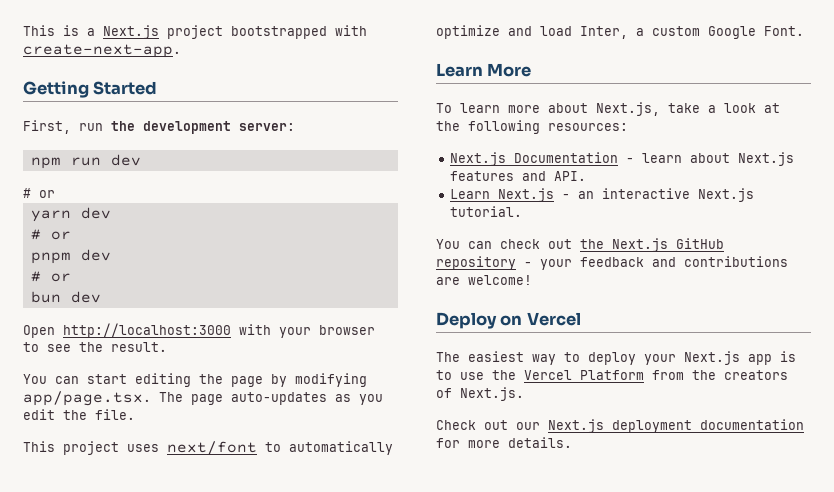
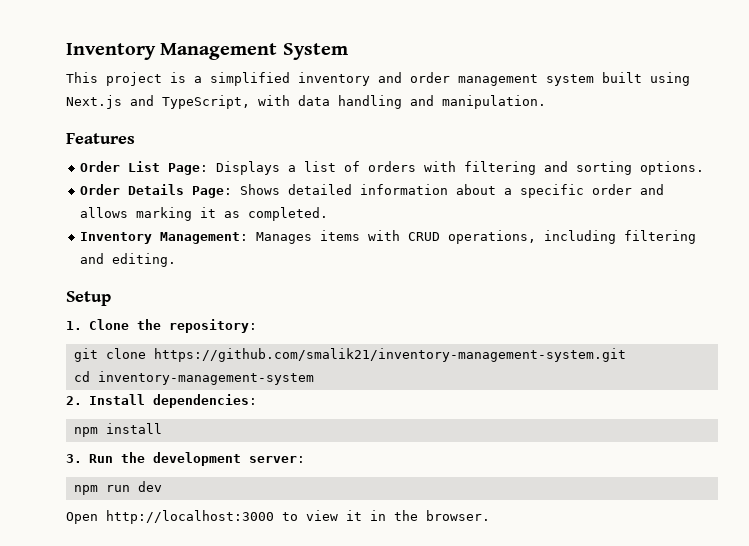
- This is a Next.js project bootstrapped with create-next-app.
- Getting Started
- First, run the development server:
+ Inventory Management System
+ This project is a simplified inventory and order management system built using Next.js and TypeScript, with data handling and manipulation.
+ Features
+ Order List Page: Displays a list of orders with filtering and sorting options.
+ Order Details Page: Shows detailed information about a specific order and allows marking it as completed.
+ Inventory Management: Manages items with CRUD operations, including filtering and editing.
+ Setup
+ 1. Clone the repository:
+ git clone https://github.com/smalik21/inventory-management-system.git
+ cd inventory-management-system
+ 2. Install dependencies:
+ npm install
+ 3. Run the development server:
  npm run dev
- # or
- yarn dev
- # or
- pnpm dev
- # or
- bun dev
- Open http://localhost:3000 with your browser to see the result.
- You can start editing the page by modifying app/page.tsx. The page auto-updates as you edit the file.
- This project uses next/font to automatically optimize and load Inter, a custom Google Font.
- Learn More
- To learn more about Next.js, take a look at the following resources:
- Next.js Documentation - learn about Next.js features and API.
- Learn Next.js - an interactive Next.js tutorial.
- You can check out the Next.js GitHub repository - your feedback and contributions are welcome!
- Deploy on Vercel
- The easiest way to deploy your Next.js app is to use the Vercel Platform from the creators of Next.js.
- Check out our Next.js deployment documentation for more details.
+ Open http://localhost:3000 to view it in the browser.

